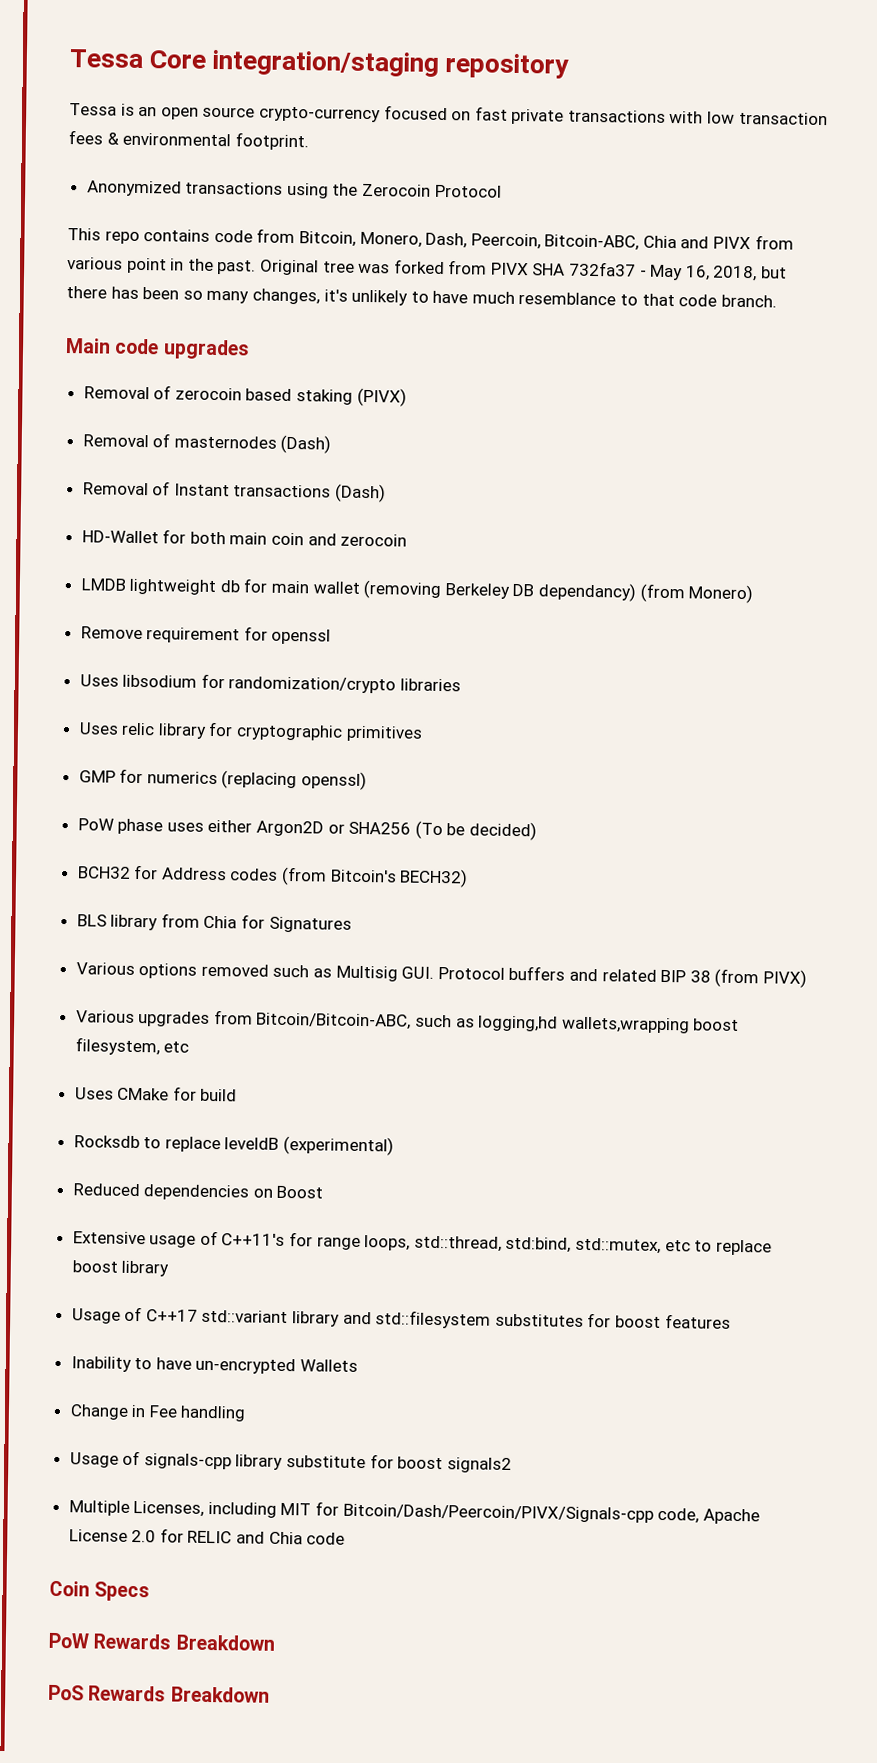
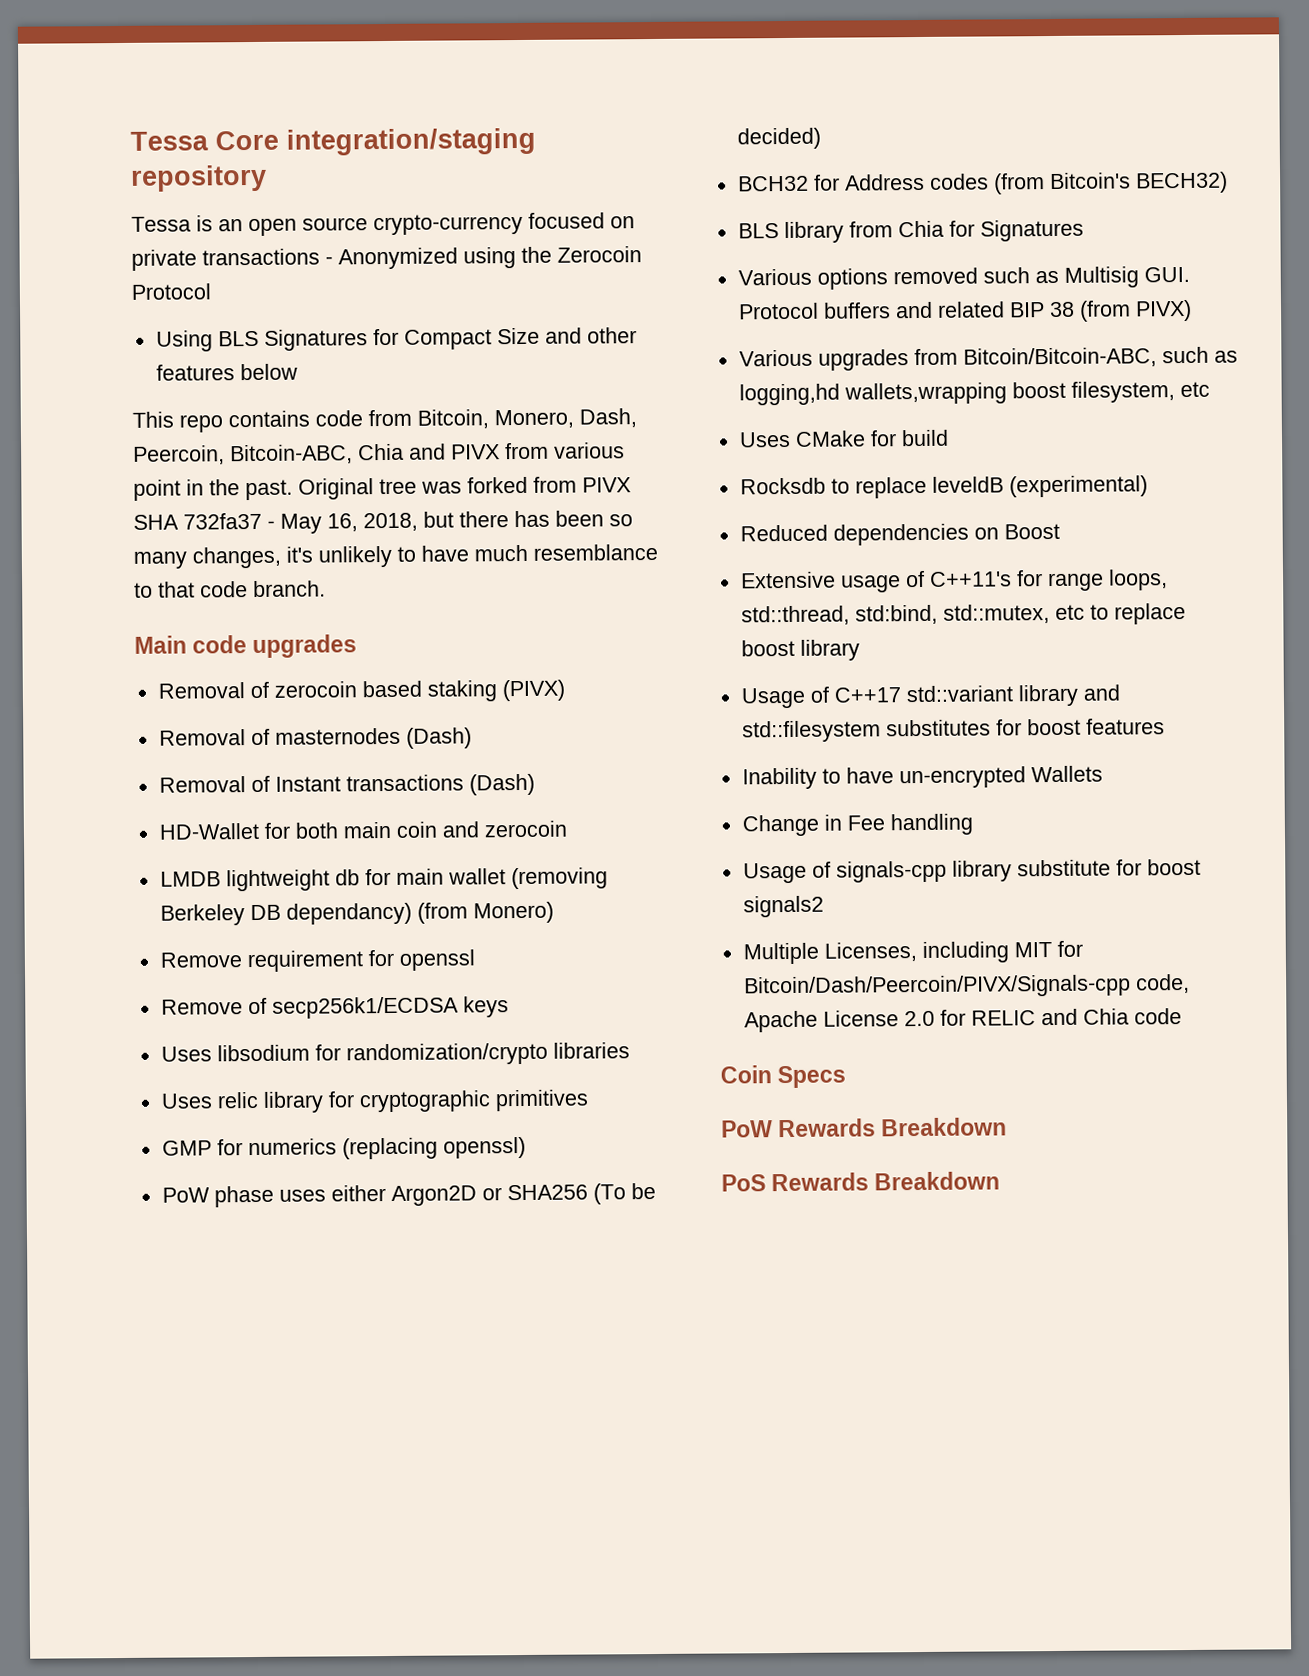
- Tessa is an open source crypto-currency focused on fast private transactions with low transaction fees & environmental footprint.
- Anonymized transactions using the Zerocoin Protocol
+ Tessa is an open source crypto-currency focused on private transactions - Anonymized using the Zerocoin Protocol
+ Using BLS Signatures for Compact Size and other features below
+ Remove of secp256k1/ECDSA keys

